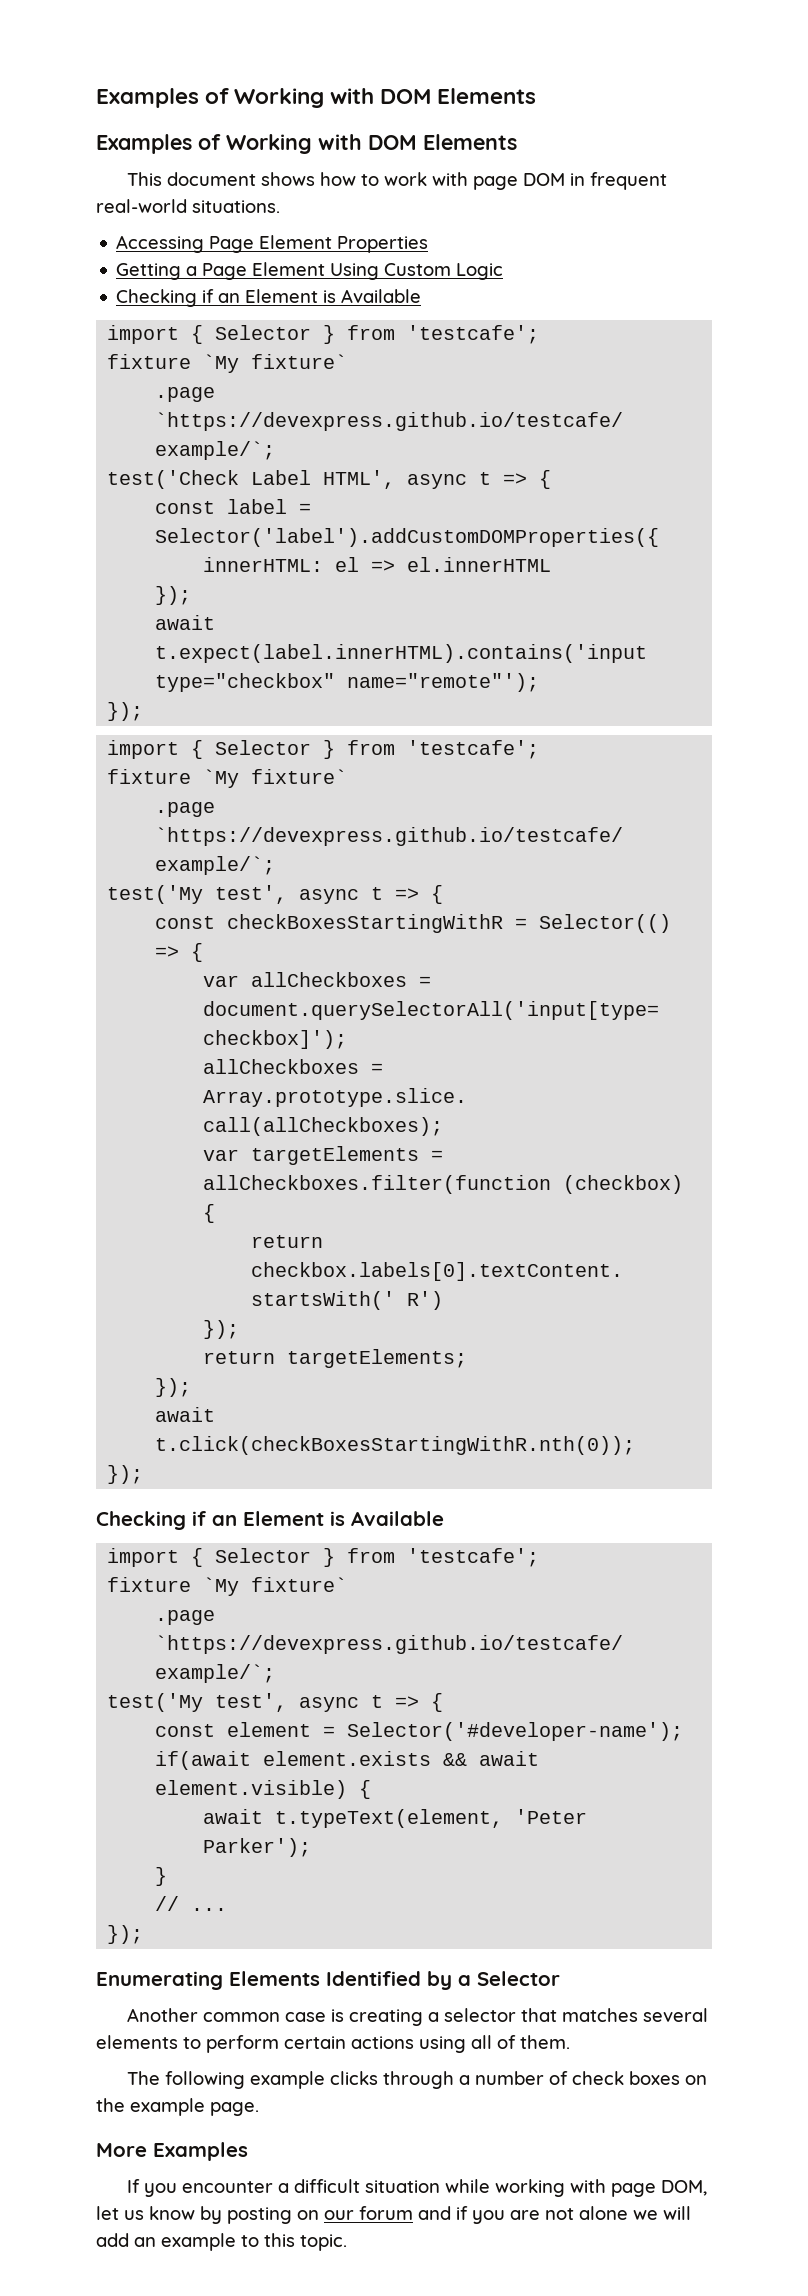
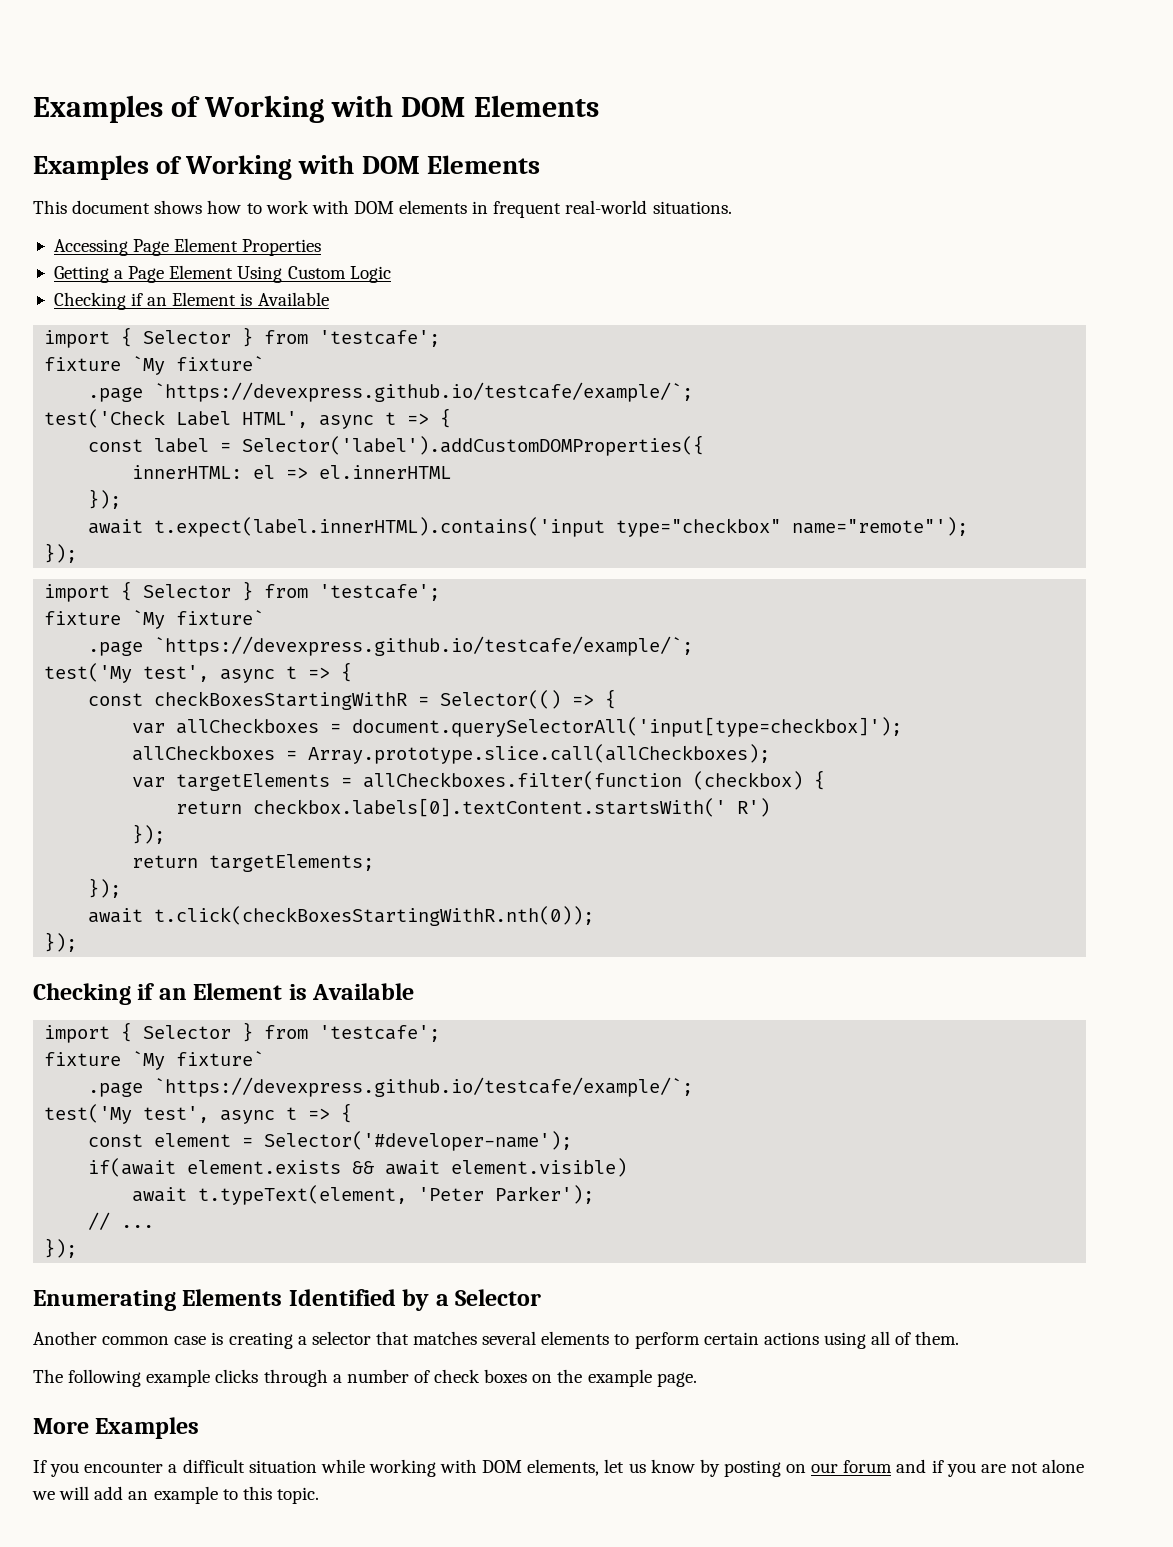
- This document shows how to work with page DOM in frequent real-world situations.
+ This document shows how to work with DOM elements in frequent real-world situations.
- if(await element.exists && await element.visible) {
+ if(await element.exists && await element.visible)
  await t.typeText(element, 'Peter Parker');
- }
- If you encounter a difficult situation while working with page DOM, let us know by posting on our forum and if you are not alone we will add an example to this topic.
+ If you encounter a difficult situation while working with DOM elements, let us know by posting on our forum and if you are not alone we will add an example to this topic.

